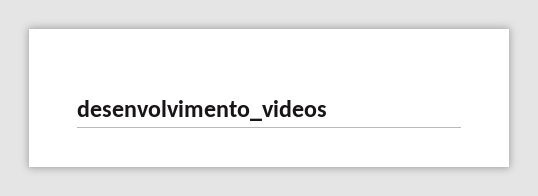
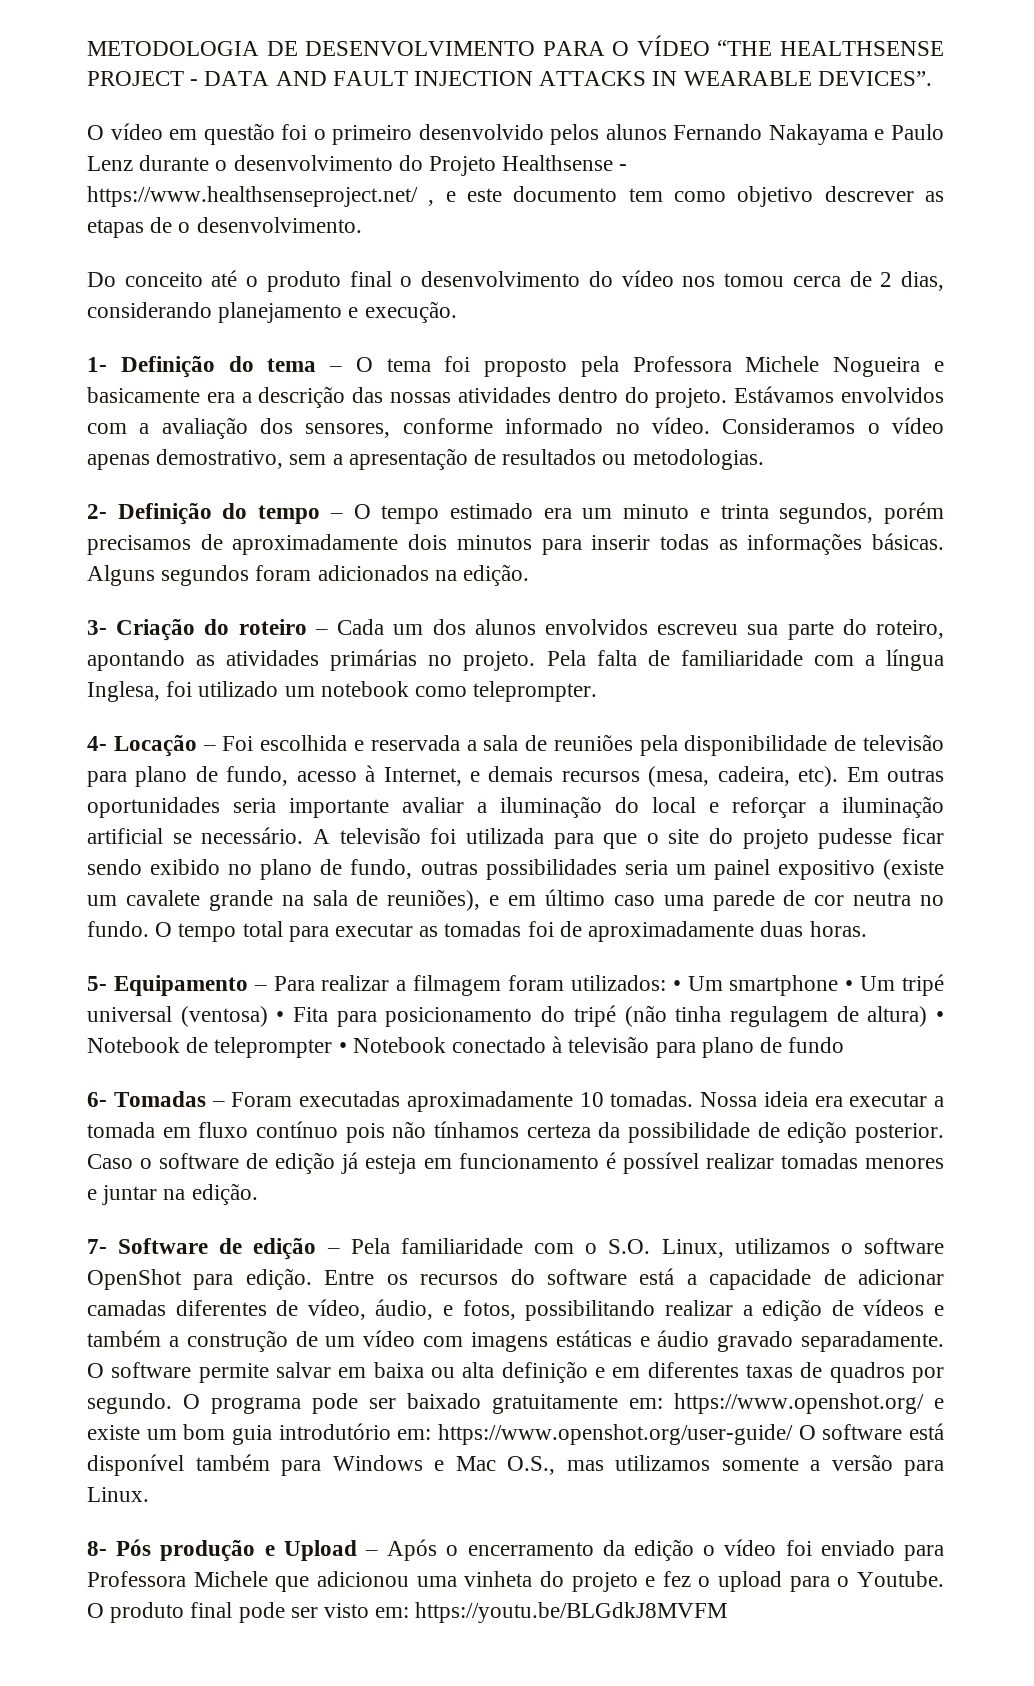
- desenvolvimento_videos
+ METODOLOGIA DE DESENVOLVIMENTO PARA O VÍDEO “THE HEALTHSENSE PROJECT - DATA AND FAULT INJECTION ATTACKS IN WEARABLE DEVICES”.
+ O vídeo em questão foi o primeiro desenvolvido pelos alunos Fernando Nakayama e Paulo Lenz durante o desenvolvimento do Projeto Healthsense - https://www.healthsenseproject.net/ , e este documento tem como objetivo descrever as etapas de o desenvolvimento.
+ Do conceito até o produto final o desenvolvimento do vídeo nos tomou cerca de 2 dias, considerando planejamento e execução.
+ 1- Definição do tema – O tema foi proposto pela Professora Michele Nogueira e basicamente era a descrição das nossas atividades dentro do projeto. Estávamos envolvidos com a avaliação dos sensores, conforme informado no vídeo. Consideramos o vídeo apenas demostrativo, sem a apresentação de resultados ou metodologias.
+ 2- Definição do tempo – O tempo estimado era um minuto e trinta segundos, porém precisamos de aproximadamente dois minutos para inserir todas as informações básicas. Alguns segundos foram adicionados na edição.
+ 3- Criação do roteiro – Cada um dos alunos envolvidos escreveu sua parte do roteiro, apontando as atividades primárias no projeto. Pela falta de familiaridade com a língua Inglesa, foi utilizado um notebook como teleprompter.
+ 4- Locação – Foi escolhida e reservada a sala de reuniões pela disponibilidade de televisão para plano de fundo, acesso à Internet, e demais recursos (mesa, cadeira, etc). Em outras oportunidades seria importante avaliar a iluminação do local e reforçar a iluminação artificial se necessário. A televisão foi utilizada para que o site do projeto pudesse ficar sendo exibido no plano de fundo, outras possibilidades seria um painel expositivo (existe um cavalete grande na sala de reuniões), e em último caso uma parede de cor neutra no fundo. O tempo total para executar as tomadas foi de aproximadamente duas horas.
+ 5- Equipamento – Para realizar a filmagem foram utilizados: • Um smartphone • Um tripé universal (ventosa) • Fita para posicionamento do tripé (não tinha regulagem de altura) • Notebook de teleprompter • Notebook conectado à televisão para plano de fundo
+ 6- Tomadas – Foram executadas aproximadamente 10 tomadas. Nossa ideia era executar a tomada em fluxo contínuo pois não tínhamos certeza da possibilidade de edição posterior. Caso o software de edição já esteja em funcionamento é possível realizar tomadas menores e juntar na edição.
+ 7- Software de edição – Pela familiaridade com o S.O. Linux, utilizamos o software OpenShot para edição. Entre os recursos do software está a capacidade de adicionar camadas diferentes de vídeo, áudio, e fotos, possibilitando realizar a edição de vídeos e também a construção de um vídeo com imagens estáticas e áudio gravado separadamente. O software permite salvar em baixa ou alta definição e em diferentes taxas de quadros por segundo. O programa pode ser baixado gratuitamente em: https://www.openshot.org/ e existe um bom guia introdutório em: https://www.openshot.org/user-guide/ O software está disponível também para Windows e Mac O.S., mas utilizamos somente a versão para Linux.
+ 8- Pós produção e Upload – Após o encerramento da edição o vídeo foi enviado para Professora Michele que adicionou uma vinheta do projeto e fez o upload para o Youtube. O produto final pode ser visto em: https://youtu.be/BLGdkJ8MVFM

